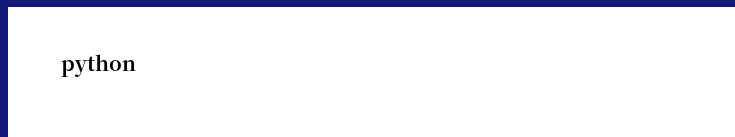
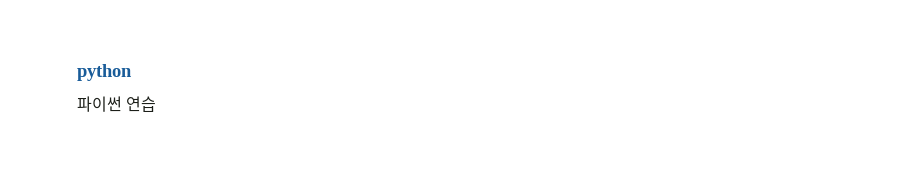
+ 파이썬 연습

